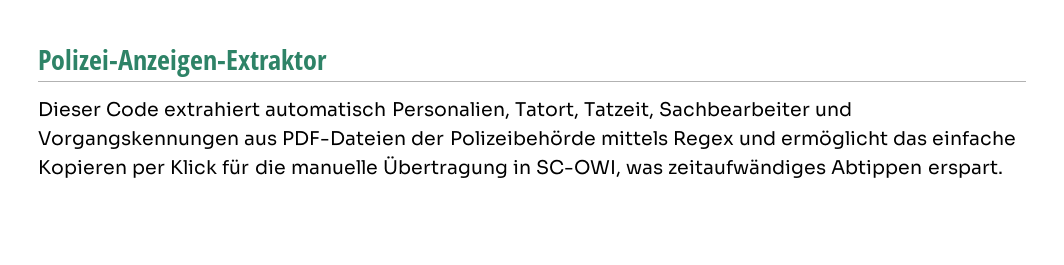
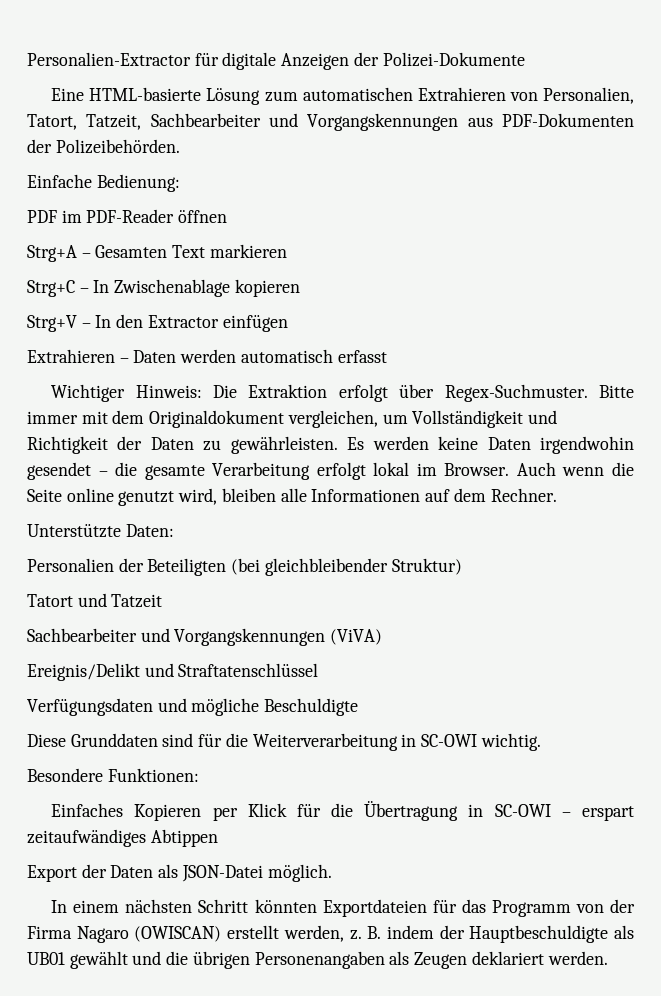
- Polizei-Anzeigen-Extraktor
- Dieser Code extrahiert automatisch Personalien, Tatort, Tatzeit, Sachbearbeiter und Vorgangskennungen aus PDF-Dateien der Polizeibehörde mittels Regex und ermöglicht das einfache Kopieren per Klick für die manuelle Übertragung in SC-OWI, was zeitaufwändiges Abtippen erspart.
+ Personalien-Extractor für digitale Anzeigen der Polizei-Dokumente
+ Eine HTML-basierte Lösung zum automatischen Extrahieren von Personalien, Tatort, Tatzeit, Sachbearbeiter und Vorgangskennungen aus PDF-Dokumenten der Polizeibehörden.
+ Einfache Bedienung:
+ PDF im PDF-Reader öffnen
+ Strg+A – Gesamten Text markieren
+ Strg+C – In Zwischenablage kopieren
+ Strg+V – In den Extractor einfügen
+ Extrahieren – Daten werden automatisch erfasst
+ Wichtiger Hinweis: Die Extraktion erfolgt über Regex-Suchmuster. Bitte immer mit dem Originaldokument vergleichen, um Vollständigkeit und Richtigkeit der Daten zu gewährleisten. Es werden keine Daten irgendwohin gesendet – die gesamte Verarbeitung erfolgt lokal im Browser. Auch wenn die Seite online genutzt wird, bleiben alle Informationen auf dem Rechner.
+ Unterstützte Daten:
+ Personalien der Beteiligten (bei gleichbleibender Struktur)
+ Tatort und Tatzeit
+ Sachbearbeiter und Vorgangskennungen (ViVA)
+ Ereignis/Delikt und Straftatenschlüssel
+ Verfügungsdaten und mögliche Beschuldigte
+ Diese Grunddaten sind für die Weiterverarbeitung in SC-OWI wichtig.
+ Besondere Funktionen:
+ Einfaches Kopieren per Klick für die Übertragung in SC-OWI – erspart zeitaufwändiges Abtippen
+ Export der Daten als JSON-Datei möglich.
+ In einem nächsten Schritt könnten Exportdateien für das Programm von der Firma Nagaro (OWISCAN) erstellt werden, z. B. indem der Hauptbeschuldigte als UB01 gewählt und die übrigen Personenangaben als Zeugen deklariert werden.

